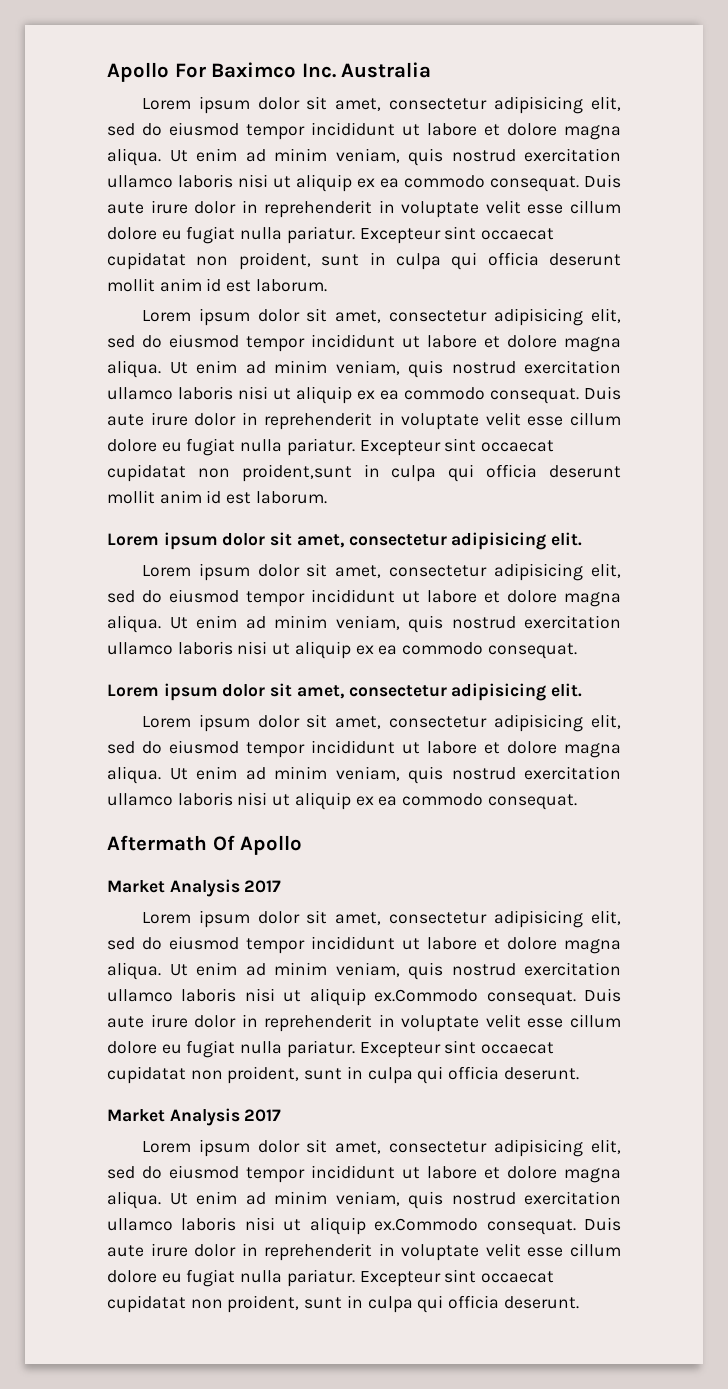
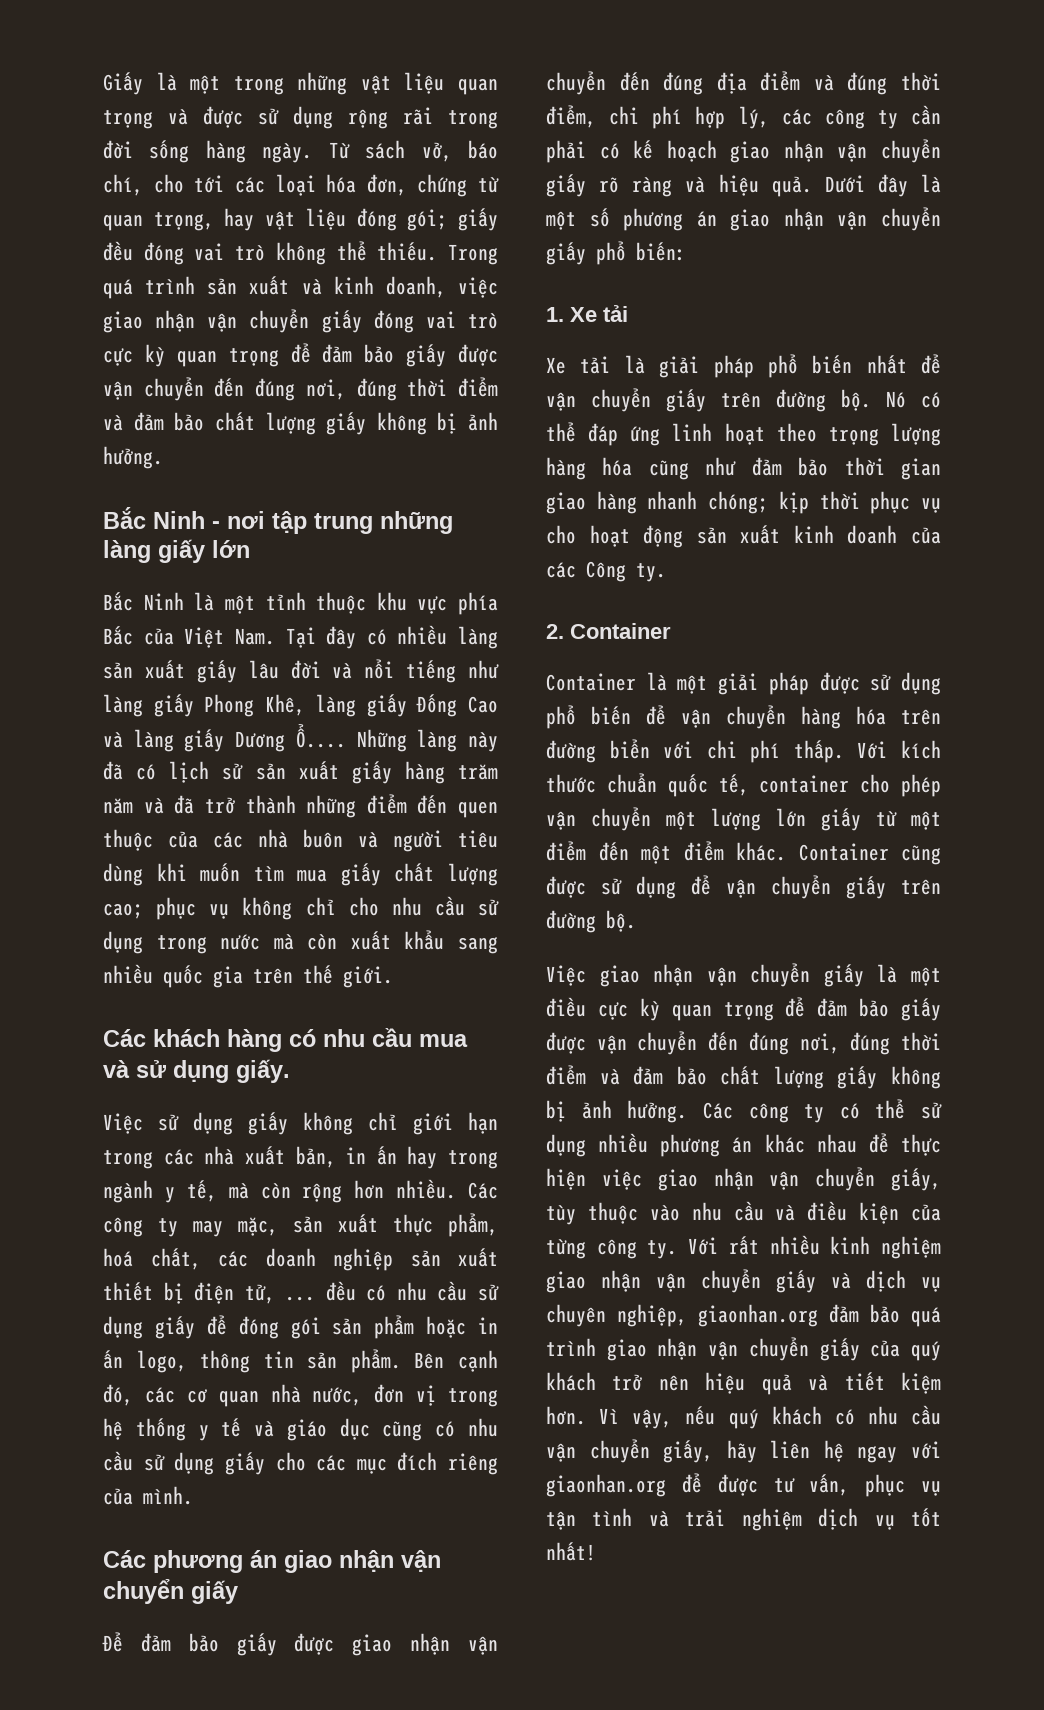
- Apollo For Baximco Inc. Australia
- Lorem ipsum dolor sit amet, consectetur adipisicing elit, sed do eiusmod tempor incididunt ut labore et dolore magna aliqua. Ut enim ad minim veniam, quis nostrud exercitation ullamco laboris nisi ut aliquip ex ea commodo consequat. Duis aute irure dolor in reprehenderit in voluptate velit esse cillum dolore eu fugiat nulla pariatur. Excepteur sint occaecat cupidatat non proident, sunt in culpa qui officia deserunt mollit anim id est laborum.
- Lorem ipsum dolor sit amet, consectetur adipisicing elit, sed do eiusmod tempor incididunt ut labore et dolore magna aliqua. Ut enim ad minim veniam, quis nostrud exercitation ullamco laboris nisi ut aliquip ex ea commodo consequat. Duis aute irure dolor in reprehenderit in voluptate velit esse cillum dolore eu fugiat nulla pariatur. Excepteur sint occaecat cupidatat non proident,sunt in culpa qui officia deserunt mollit anim id est laborum.
- Lorem ipsum dolor sit amet, consectetur adipisicing elit.
- Lorem ipsum dolor sit amet, consectetur adipisicing elit, sed do eiusmod tempor incididunt ut labore et dolore magna aliqua. Ut enim ad minim veniam, quis nostrud exercitation ullamco laboris nisi ut aliquip ex ea commodo consequat.
- Lorem ipsum dolor sit amet, consectetur adipisicing elit.
- Lorem ipsum dolor sit amet, consectetur adipisicing elit, sed do eiusmod tempor incididunt ut labore et dolore magna aliqua. Ut enim ad minim veniam, quis nostrud exercitation ullamco laboris nisi ut aliquip ex ea commodo consequat.
- Aftermath Of Apollo
- Market Analysis 2017
- Lorem ipsum dolor sit amet, consectetur adipisicing elit, sed do eiusmod tempor incididunt ut labore et dolore magna aliqua. Ut enim ad minim veniam, quis nostrud exercitation ullamco laboris nisi ut aliquip ex.Commodo consequat. Duis aute irure dolor in reprehenderit in voluptate velit esse cillum dolore eu fugiat nulla pariatur. Excepteur sint occaecat cupidatat non proident, sunt in culpa qui officia deserunt.
- Market Analysis 2017
- Lorem ipsum dolor sit amet, consectetur adipisicing elit, sed do eiusmod tempor incididunt ut labore et dolore magna aliqua. Ut enim ad minim veniam, quis nostrud exercitation ullamco laboris nisi ut aliquip ex.Commodo consequat. Duis aute irure dolor in reprehenderit in voluptate velit esse cillum dolore eu fugiat nulla pariatur. Excepteur sint occaecat cupidatat non proident, sunt in culpa qui officia deserunt.
+ Giấy là một trong những vật liệu quan trọng và được sử dụng rộng rãi trong đời sống hàng ngày. Từ sách vở, báo chí, cho tới các loại hóa đơn, chứng từ quan trọng, hay vật liệu đóng gói; giấy đều đóng vai trò không thể thiếu. Trong quá trình sản xuất và kinh doanh, việc giao nhận vận chuyển giấy đóng vai trò cực kỳ quan trọng để đảm bảo giấy được vận chuyển đến đúng nơi, đúng thời điểm và đảm bảo chất lượng giấy không bị ảnh hưởng.
+ Bắc Ninh - nơi tập trung những làng giấy lớn
+ Bắc Ninh là một tỉnh thuộc khu vực phía Bắc của Việt Nam. Tại đây có nhiều làng sản xuất giấy lâu đời và nổi tiếng như làng giấy Phong Khê, làng giấy Đống Cao và làng giấy Dương Ổ.... Những làng này đã có lịch sử sản xuất giấy hàng trăm năm và đã trở thành những điểm đến quen thuộc của các nhà buôn và người tiêu dùng khi muốn tìm mua giấy chất lượng cao; phục vụ không chỉ cho nhu cầu sử dụng trong nước mà còn xuất khẩu sang nhiều quốc gia trên thế giới.
+ Các khách hàng có nhu cầu mua và sử dụng giấy.
+ Việc sử dụng giấy không chỉ giới hạn trong các nhà xuất bản, in ấn hay trong ngành y tế, mà còn rộng hơn nhiều. Các công ty may mặc, sản xuất thực phẩm, hoá chất, các doanh nghiệp sản xuất thiết bị điện tử, ... đều có nhu cầu sử dụng giấy để đóng gói sản phẩm hoặc in ấn logo, thông tin sản phẩm. Bên cạnh đó, các cơ quan nhà nước, đơn vị trong hệ thống y tế và giáo dục cũng có nhu cầu sử dụng giấy cho các mục đích riêng của mình.
+ Các phương án giao nhận vận chuyển giấy
+ Để đảm bảo giấy được giao nhận vận chuyển đến đúng địa điểm và đúng thời điểm, chi phí hợp lý, các công ty cần phải có kế hoạch giao nhận vận chuyển giấy rõ ràng và hiệu quả. Dưới đây là một số phương án giao nhận vận chuyển giấy phổ biến:
+ 1. Xe tải
+ Xe tải là giải pháp phổ biến nhất để vận chuyển giấy trên đường bộ. Nó có thể đáp ứng linh hoạt theo trọng lượng hàng hóa cũng như đảm bảo thời gian giao hàng nhanh chóng; kịp thời phục vụ cho hoạt động sản xuất kinh doanh của các Công ty.
+ 2. Container
+ Container là một giải pháp được sử dụng phổ biến để vận chuyển hàng hóa trên đường biển với chi phí thấp. Với kích thước chuẩn quốc tế, container cho phép vận chuyển một lượng lớn giấy từ một điểm đến một điểm khác. Container cũng được sử dụng để vận chuyển giấy trên đường bộ.
+ Việc giao nhận vận chuyển giấy là một điều cực kỳ quan trọng để đảm bảo giấy được vận chuyển đến đúng nơi, đúng thời điểm và đảm bảo chất lượng giấy không bị ảnh hưởng. Các công ty có thể sử dụng nhiều phương án khác nhau để thực hiện việc giao nhận vận chuyển giấy, tùy thuộc vào nhu cầu và điều kiện của từng công ty. Với rất nhiều kinh nghiệm giao nhận vận chuyển giấy và dịch vụ chuyên nghiệp, giaonhan.org đảm bảo quá trình giao nhận vận chuyển giấy của quý khách trở nên hiệu quả và tiết kiệm hơn. Vì vậy, nếu quý khách có nhu cầu vận chuyển giấy, hãy liên hệ ngay với giaonhan.org để được tư vấn, phục vụ tận tình và trải nghiệm dịch vụ tốt nhất!

